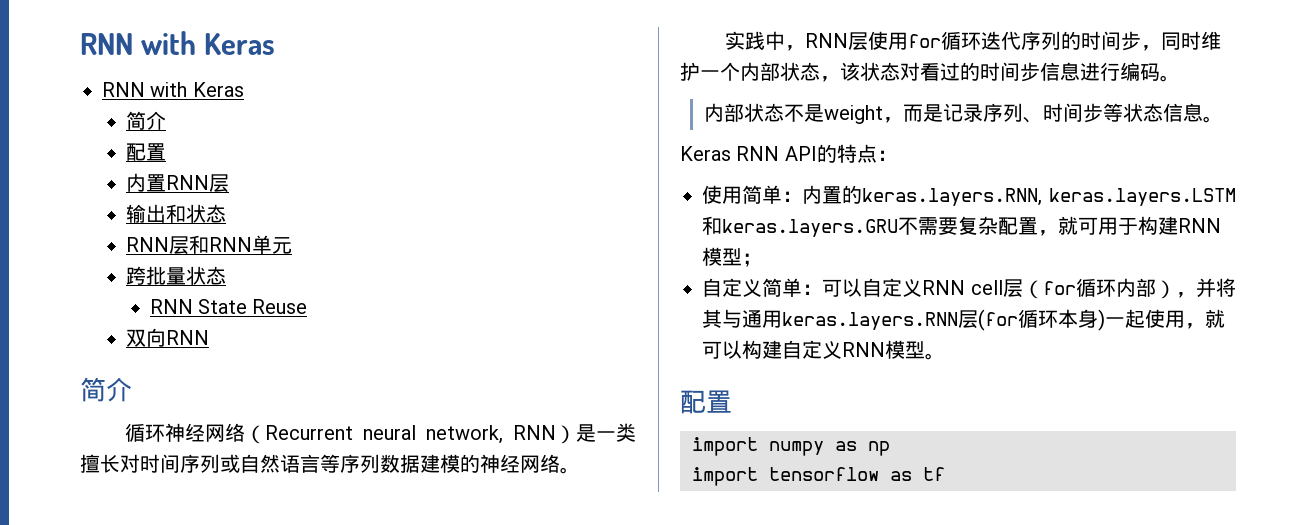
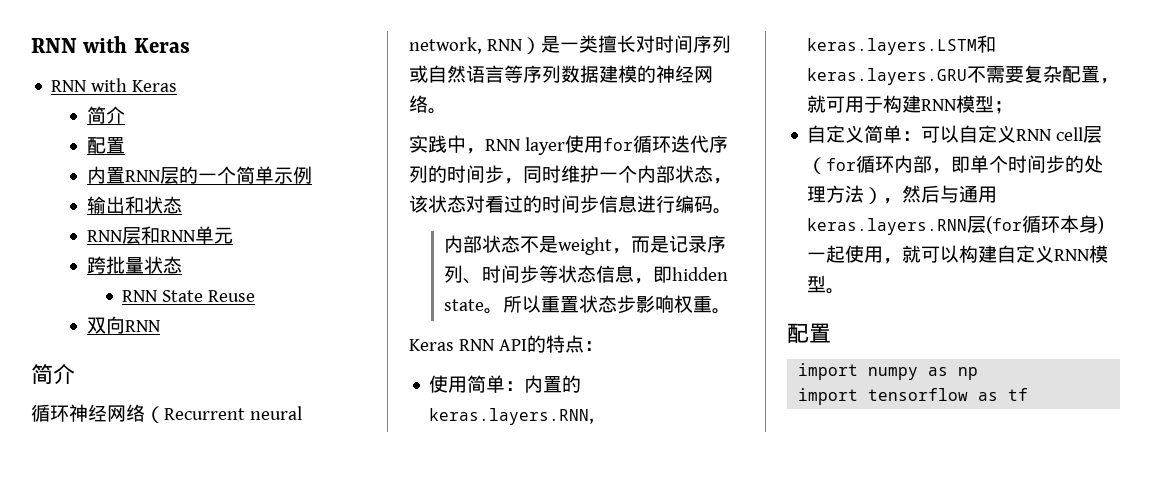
- 内置RNN层
+ 内置RNN层的一个简单示例
- 实践中，RNN层使用for循环迭代序列的时间步，同时维护一个内部状态，该状态对看过的时间步信息进行编码。
+ 实践中，RNN layer使用for循环迭代序列的时间步，同时维护一个内部状态，该状态对看过的时间步信息进行编码。
- 内部状态不是weight，而是记录序列、时间步等状态信息。
+ 内部状态不是weight，而是记录序列、时间步等状态信息，即hidden state。所以重置状态步影响权重。
- 自定义简单：可以自定义RNN cell层（for循环内部），并将其与通用keras.layers.RNN层(for循环本身)一起使用，就可以构建自定义RNN模型。
+ 自定义简单：可以自定义RNN cell层（for循环内部，即单个时间步的处理方法），然后与通用keras.layers.RNN层(for循环本身)一起使用，就可以构建自定义RNN模型。

